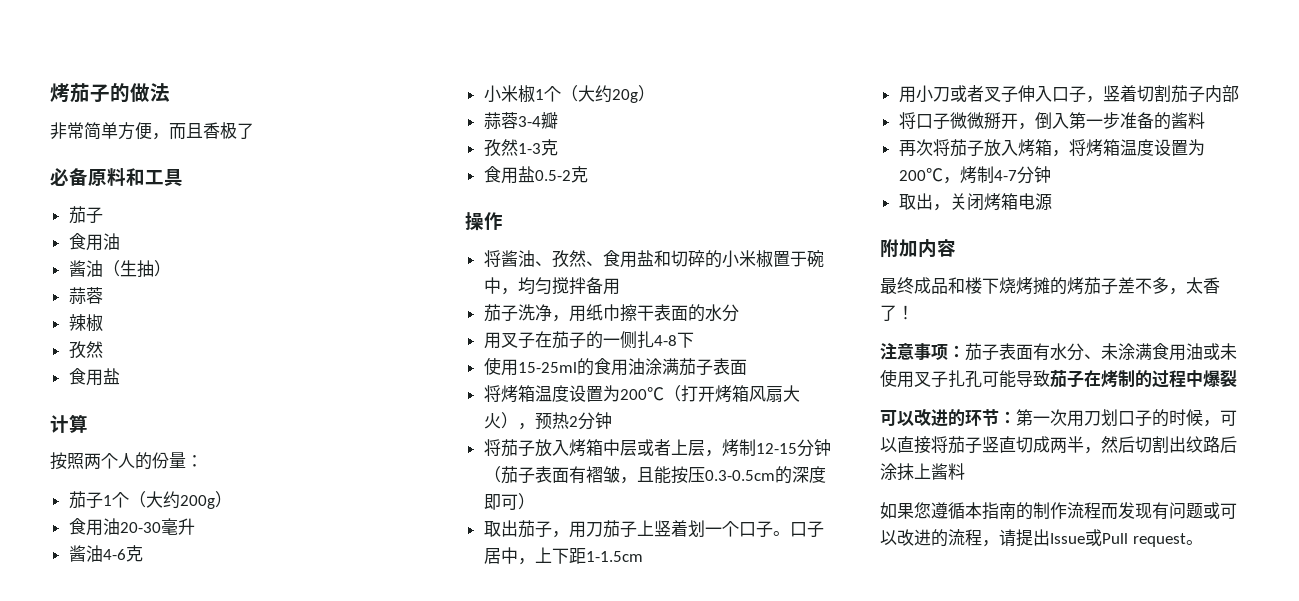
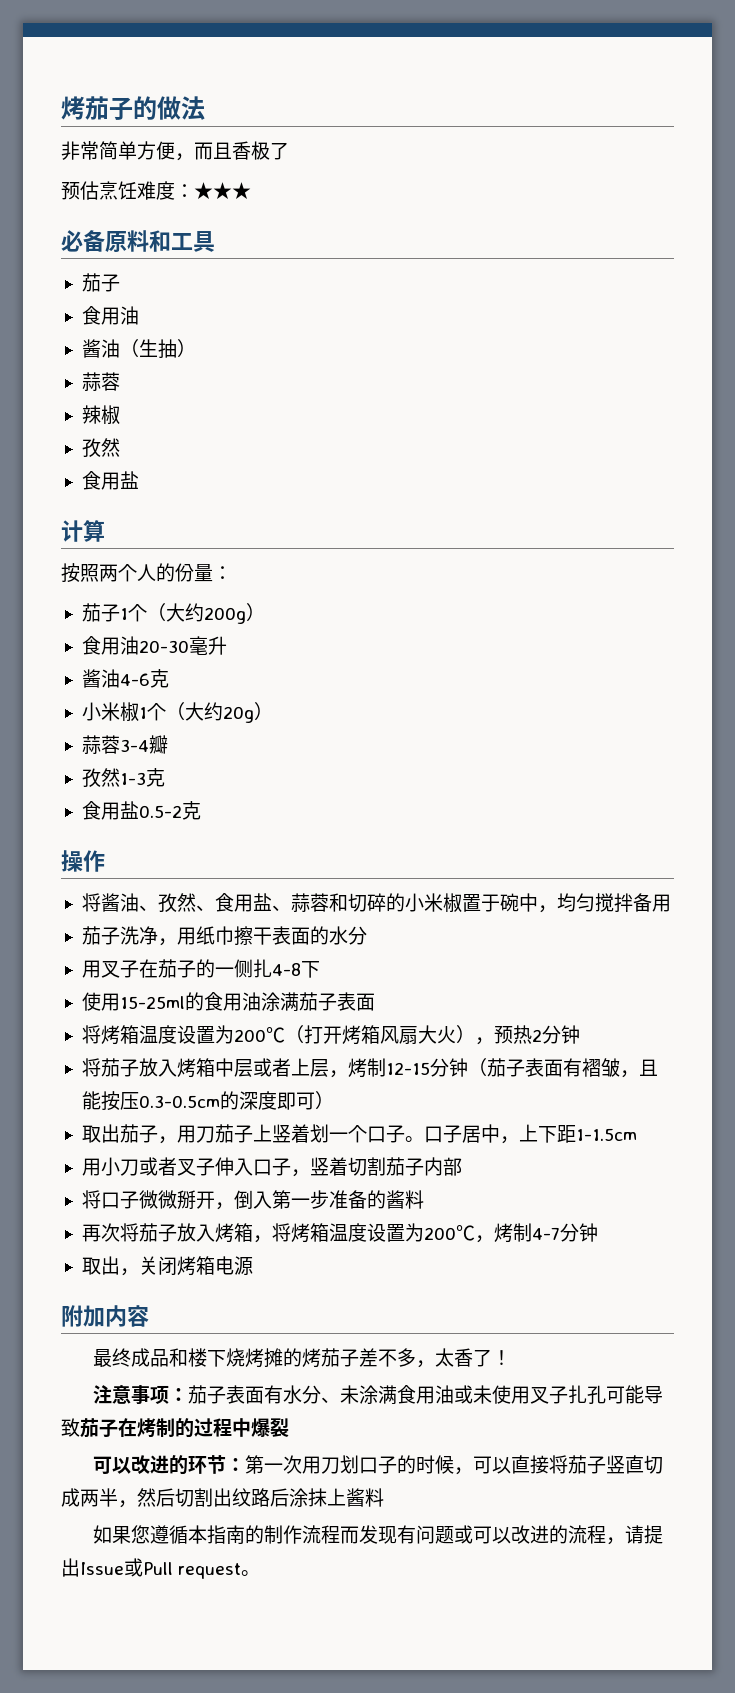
+ 预估烹饪难度：★★★
- 将酱油、孜然、食用盐和切碎的小米椒置于碗中，均匀搅拌备用
+ 将酱油、孜然、食用盐、蒜蓉和切碎的小米椒置于碗中，均匀搅拌备用

